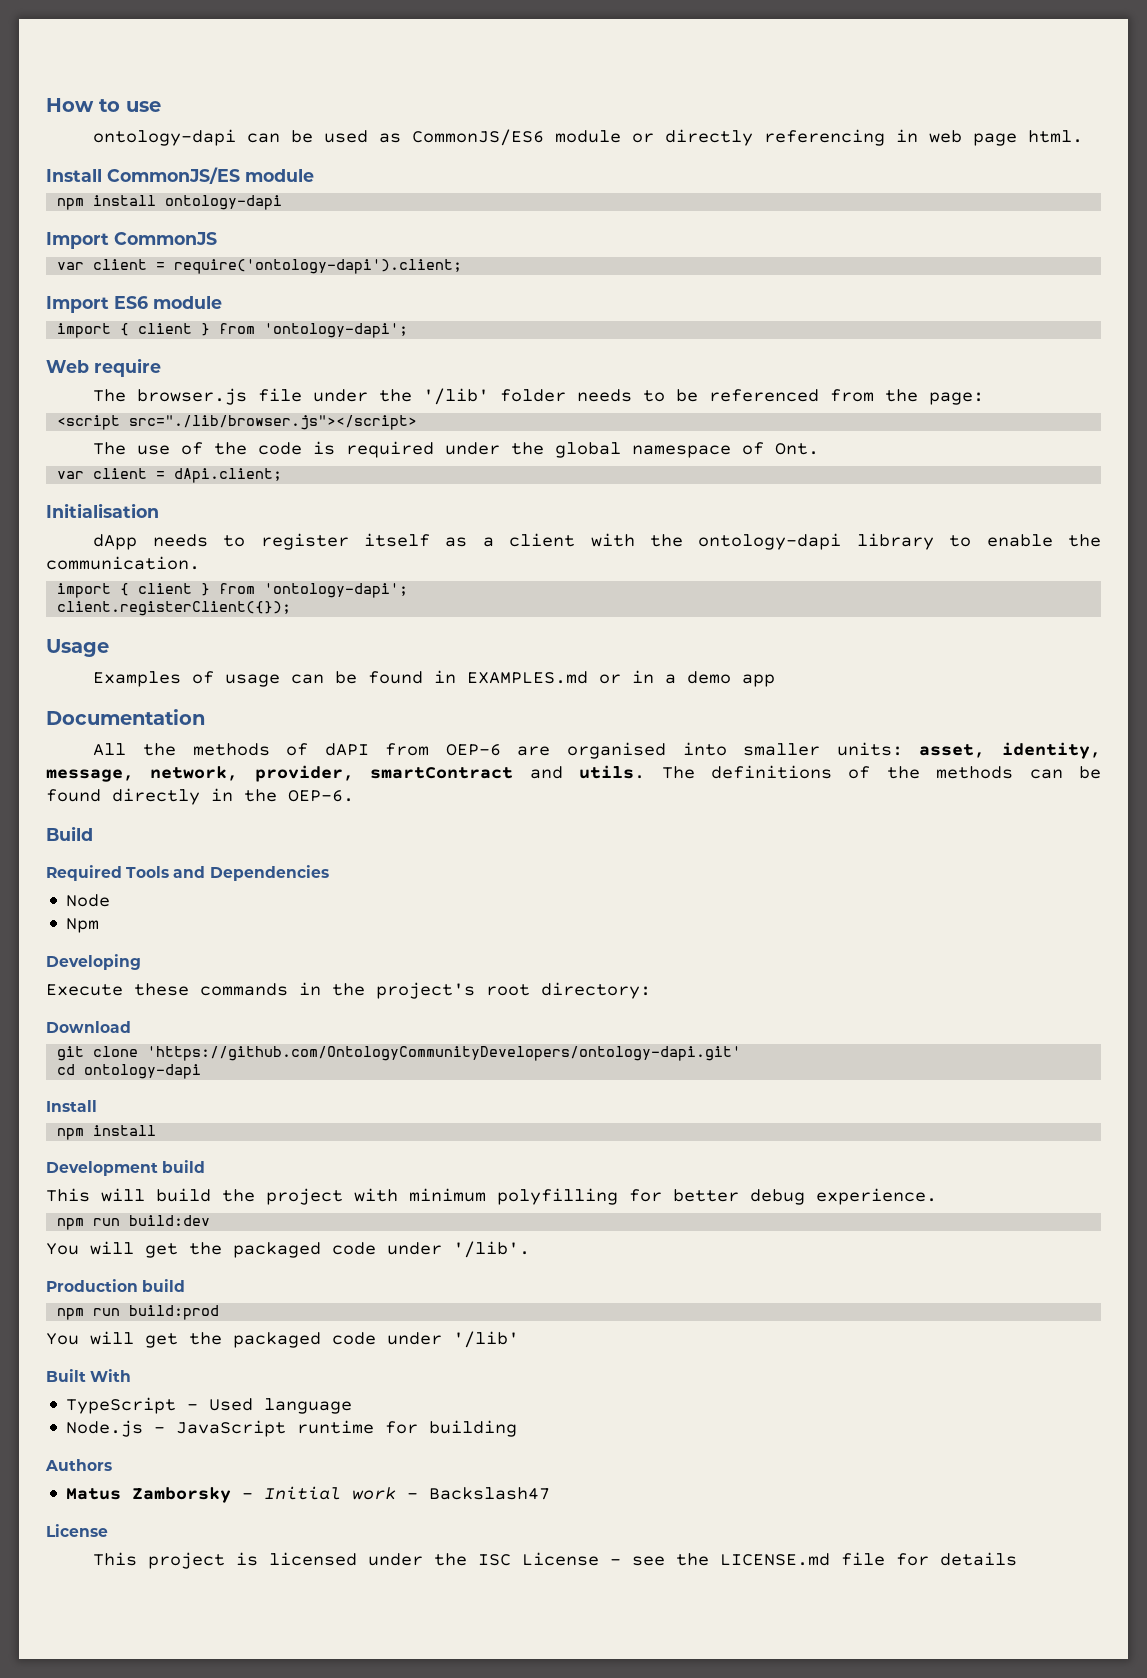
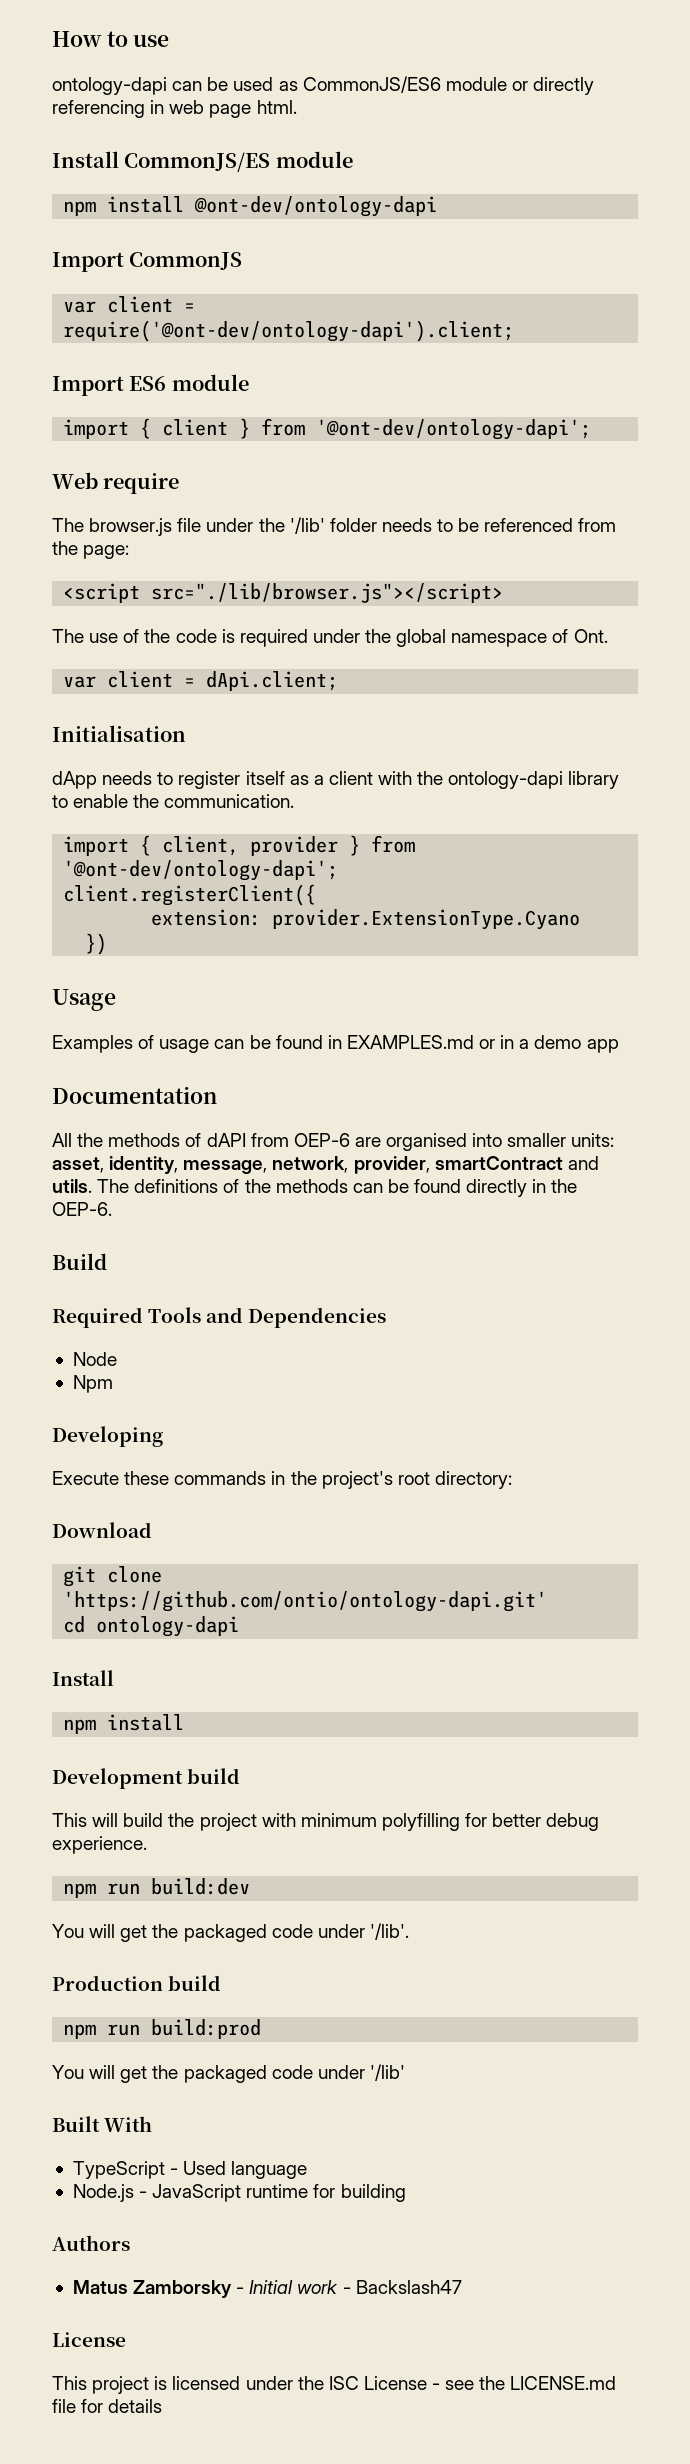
- npm install ontology-dapi
+ npm install @ont-dev/ontology-dapi
- var client = require('ontology-dapi').client;
+ var client = require('@ont-dev/ontology-dapi').client;
  Import ES6 module
- import { client } from 'ontology-dapi';
+ import { client } from '@ont-dev/ontology-dapi';
  dApp needs to register itself as a client with the ontology-dapi library to enable the communication.
- import { client } from 'ontology-dapi';
- client.registerClient({});
+ import { client, provider } from '@ont-dev/ontology-dapi';
+ client.registerClient({
+ extension: provider.ExtensionType.Cyano
+ })
- git clone 'https://github.com/OntologyCommunityDevelopers/ontology-dapi.git'
+ git clone 'https://github.com/ontio/ontology-dapi.git'

